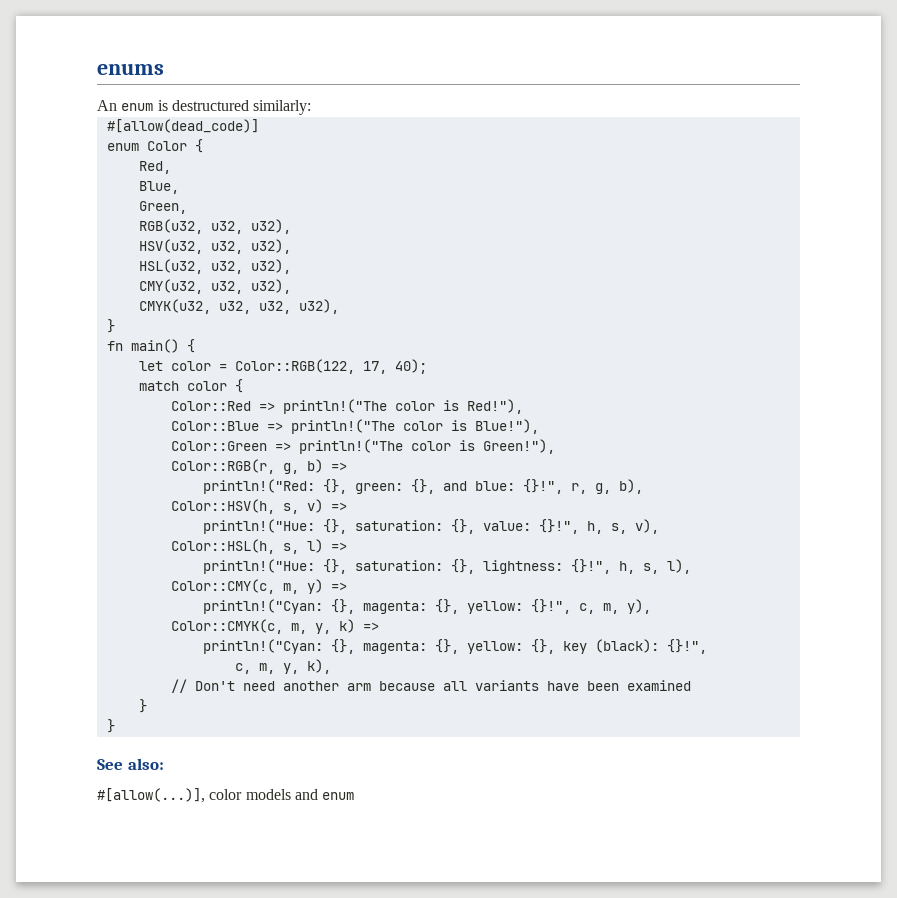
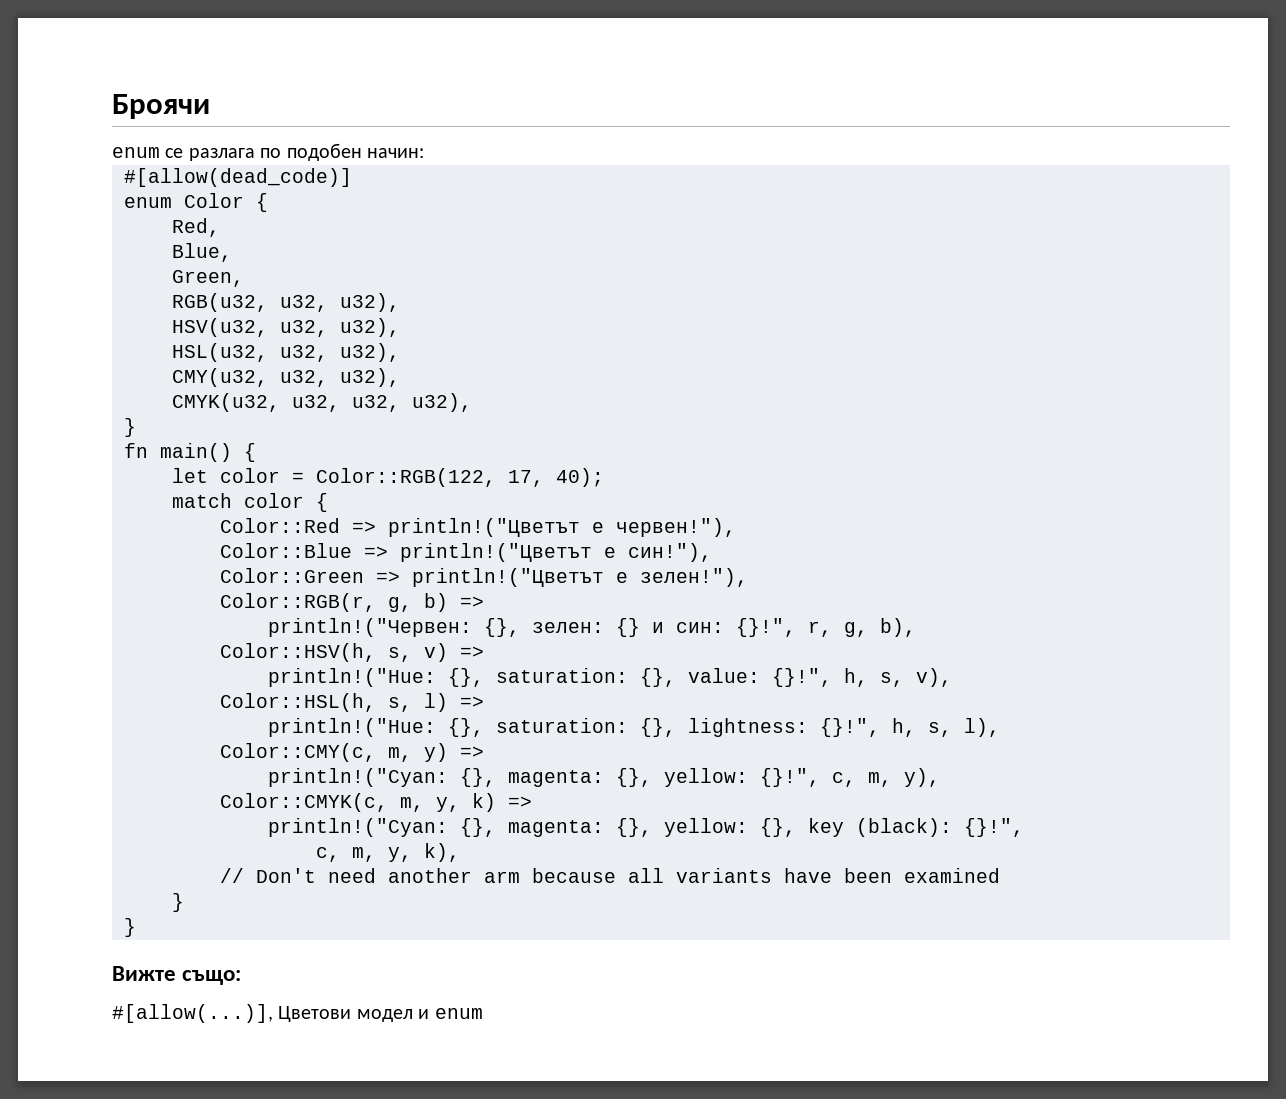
- enums
- An enum is destructured similarly:
+ Броячи
+ enum се разлага по подобен начин:
- Color::Red => println!("The color is Red!"),
- Color::Blue => println!("The color is Blue!"),
- Color::Green => println!("The color is Green!"),
+ Color::Red => println!("Цветът е червен!"),
+ Color::Blue => println!("Цветът е син!"),
+ Color::Green => println!("Цветът е зелен!"),
  Color::RGB(r, g, b) =>
- println!("Red: {}, green: {}, and blue: {}!", r, g, b),
+ println!("Червен: {}, зелен: {} и син: {}!", r, g, b),
- See also:
+ Вижте също:
- #[allow(...)], color models and enum
+ #[allow(...)], Цветови модел и enum

